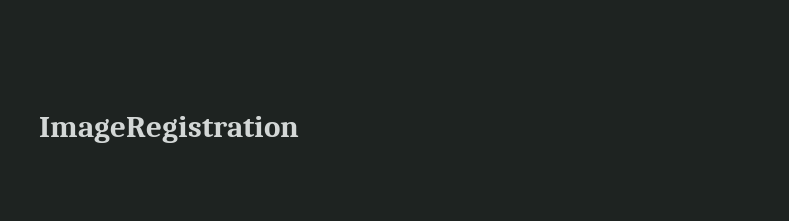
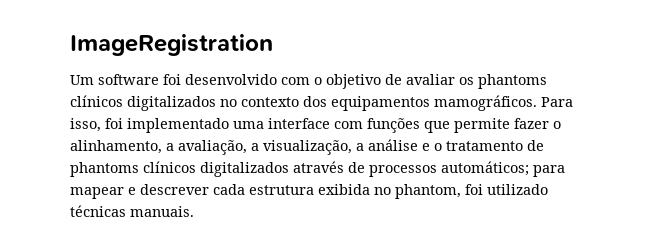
+ Um software foi desenvolvido com o objetivo de avaliar os phantoms clínicos digitalizados no contexto dos equipamentos mamográficos. Para isso, foi implementado uma interface com funções que permite fazer o alinhamento, a avaliação, a visualização, a análise e o tratamento de phantoms clínicos digitalizados através de processos automáticos; para mapear e descrever cada estrutura exibida no phantom, foi utilizado técnicas manuais.

